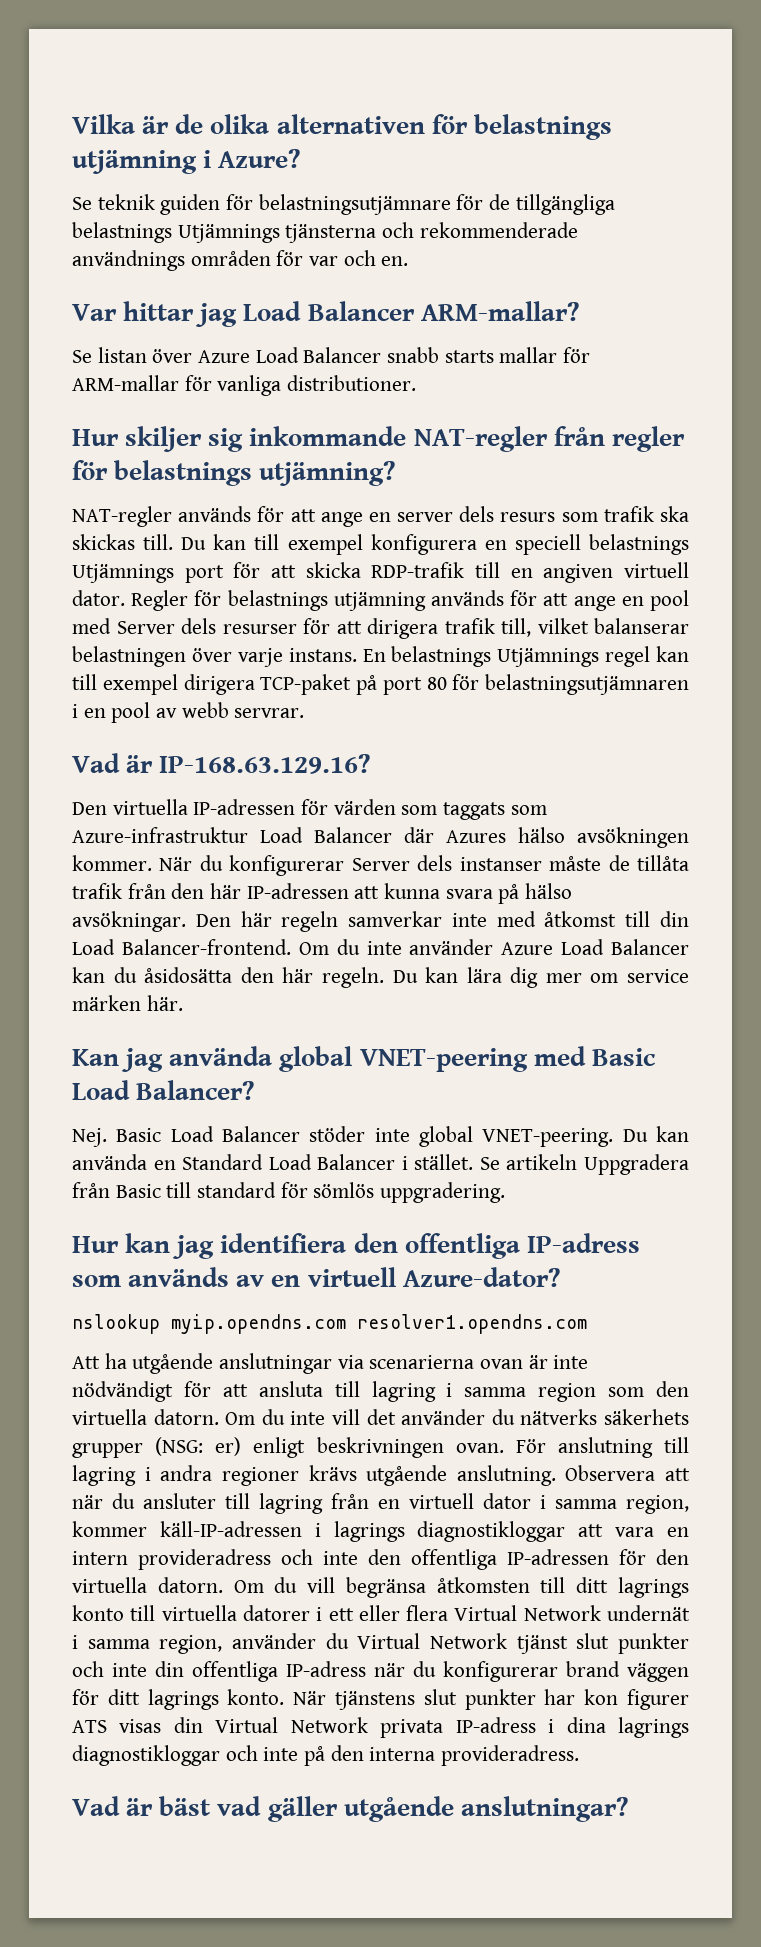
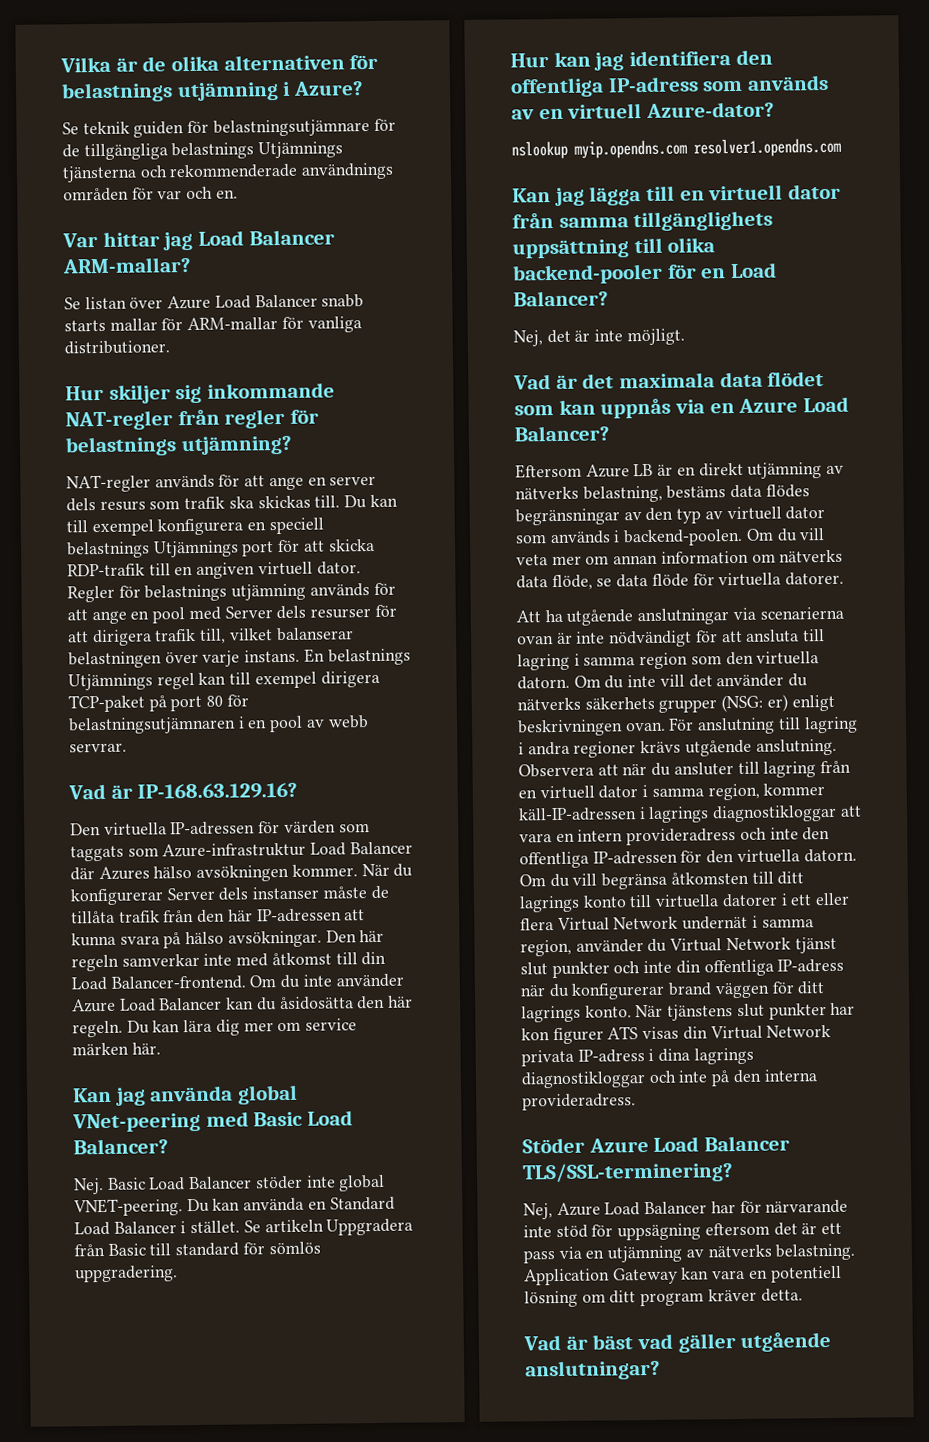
- Kan jag använda global VNET-peering med Basic Load Balancer?
+ Kan jag använda global VNet-peering med Basic Load Balancer?
+ Kan jag lägga till en virtuell dator från samma tillgänglighets uppsättning till olika backend-pooler för en Load Balancer?
+ Nej, det är inte möjligt.
+ Vad är det maximala data flödet som kan uppnås via en Azure Load Balancer?
+ Eftersom Azure LB är en direkt utjämning av nätverks belastning, bestäms data flödes begränsningar av den typ av virtuell dator som används i backend-poolen. Om du vill veta mer om annan information om nätverks data flöde, se data flöde för virtuella datorer.
+ Stöder Azure Load Balancer TLS/SSL-terminering?
+ Nej, Azure Load Balancer har för närvarande inte stöd för uppsägning eftersom det är ett pass via en utjämning av nätverks belastning. Application Gateway kan vara en potentiell lösning om ditt program kräver detta.

